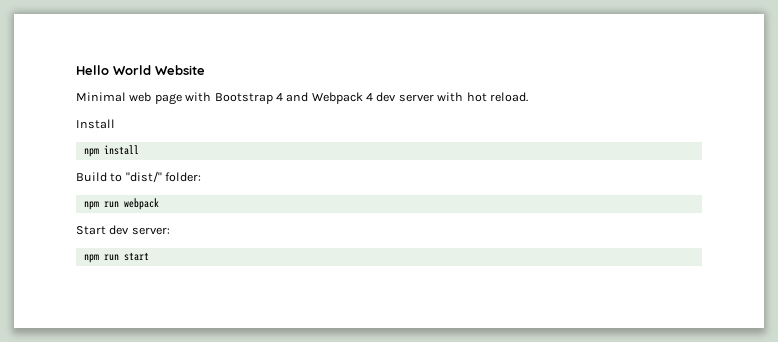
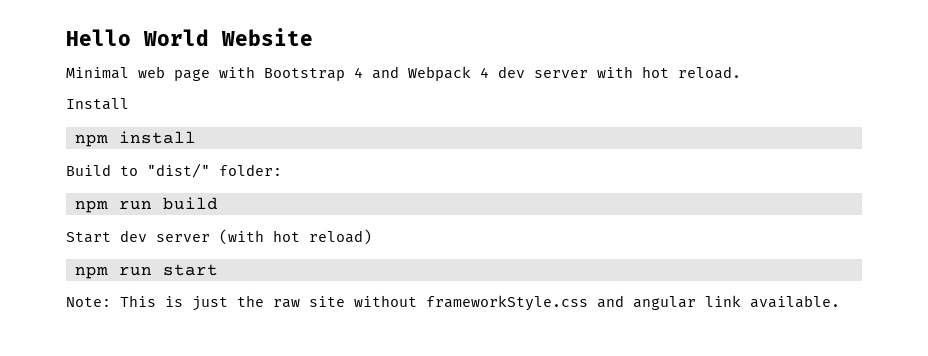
- npm run webpack
+ npm run build
- Start dev server:
+ Start dev server (with hot reload)
+ Note: This is just the raw site without frameworkStyle.css and angular link available.

